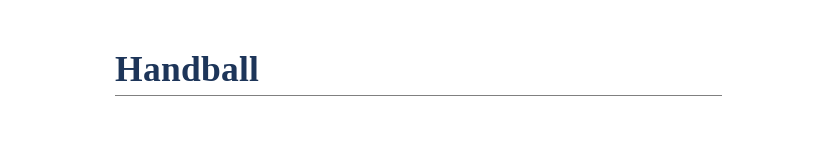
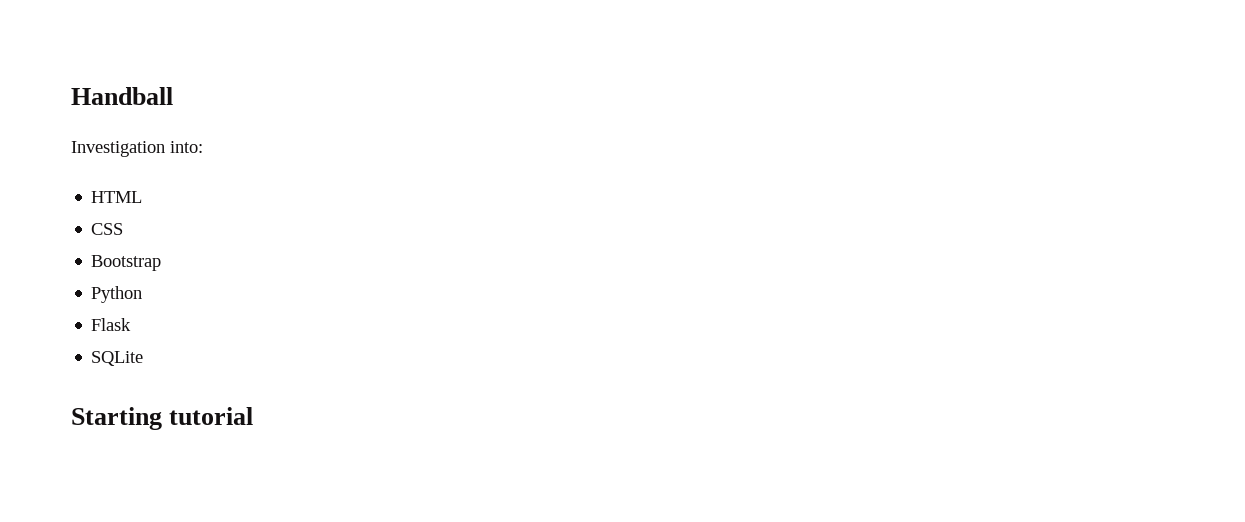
+ Investigation into:
+ HTML
+ CSS
+ Bootstrap
+ Python
+ Flask
+ SQLite
+ Starting tutorial

